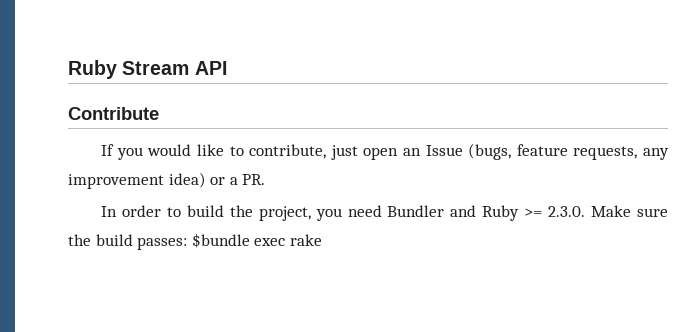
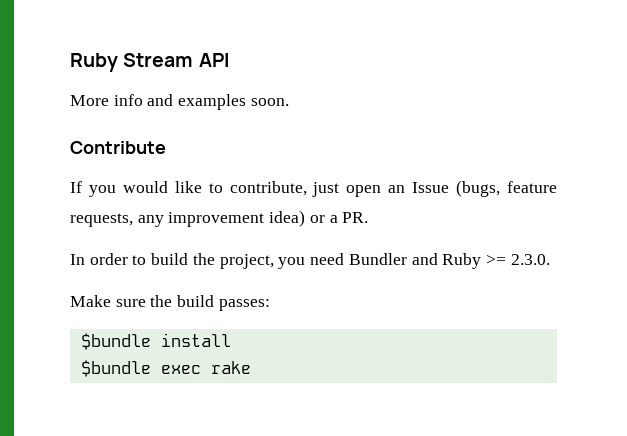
+ More info and examples soon.
- In order to build the project, you need Bundler and Ruby >= 2.3.0. Make sure the build passes: $bundle exec rake
+ In order to build the project, you need Bundler and Ruby >= 2.3.0.
+ Make sure the build passes:
+ $bundle install
+ $bundle exec rake

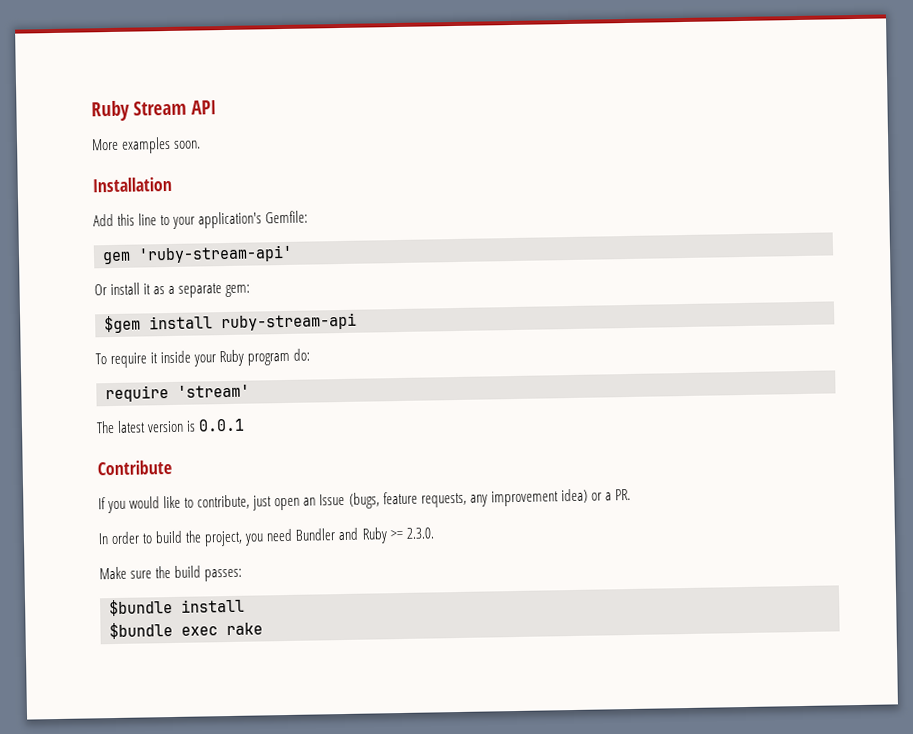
- More info and examples soon.
+ More examples soon.
+ Installation
+ Add this line to your application's Gemfile:
+ gem 'ruby-stream-api'
+ Or install it as a separate gem:
+ $gem install ruby-stream-api
+ To require it inside your Ruby program do:
+ require 'stream'
+ The latest version is 0.0.1

